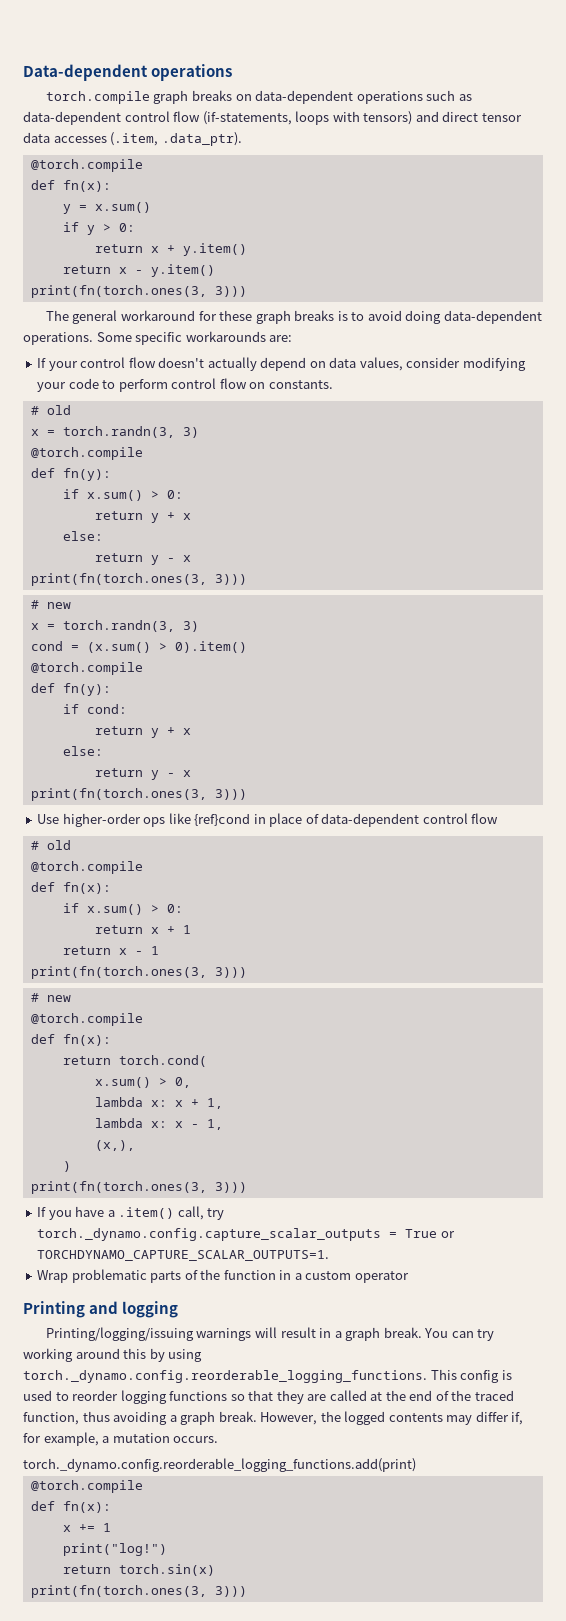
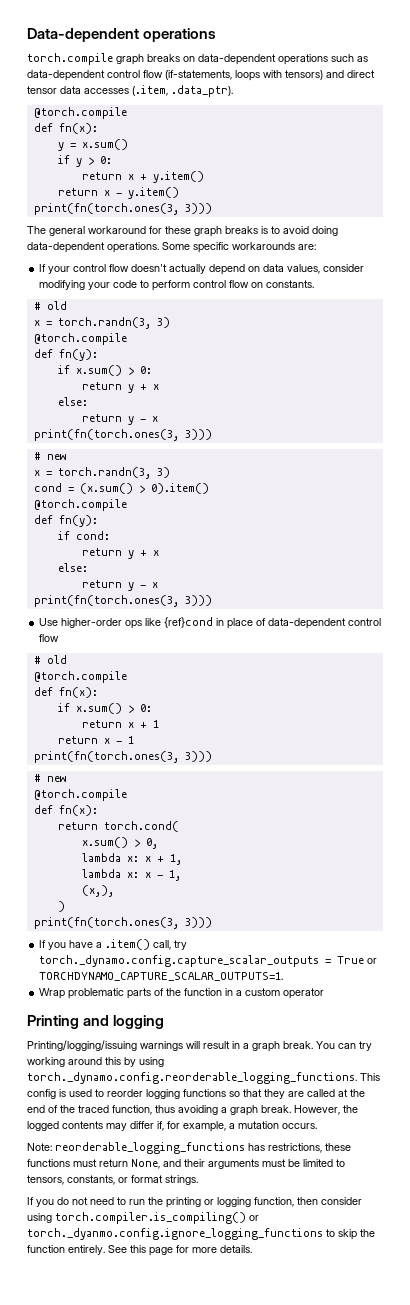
- torch._dynamo.config.reorderable_logging_functions.add(print)
- @torch.compile
- def fn(x):
- x += 1
- print("log!")
- return torch.sin(x)
- print(fn(torch.ones(3, 3)))
+ Note: reorderable_logging_functions has restrictions, these functions must return None, and their arguments must be limited to tensors, constants, or format strings.
+ If you do not need to run the printing or logging function, then consider using torch.compiler.is_compiling() or torch._dyanmo.config.ignore_logging_functions to skip the function entirely. See this page for more details.

